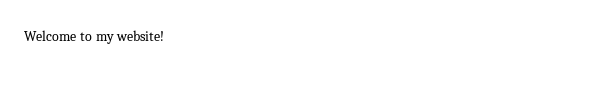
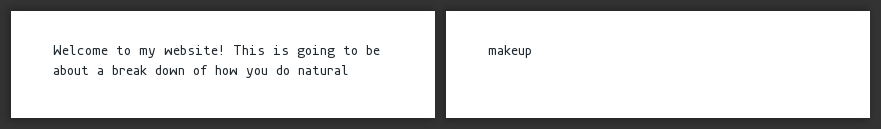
+ This is going to be about a break down of how you do natural makeup

